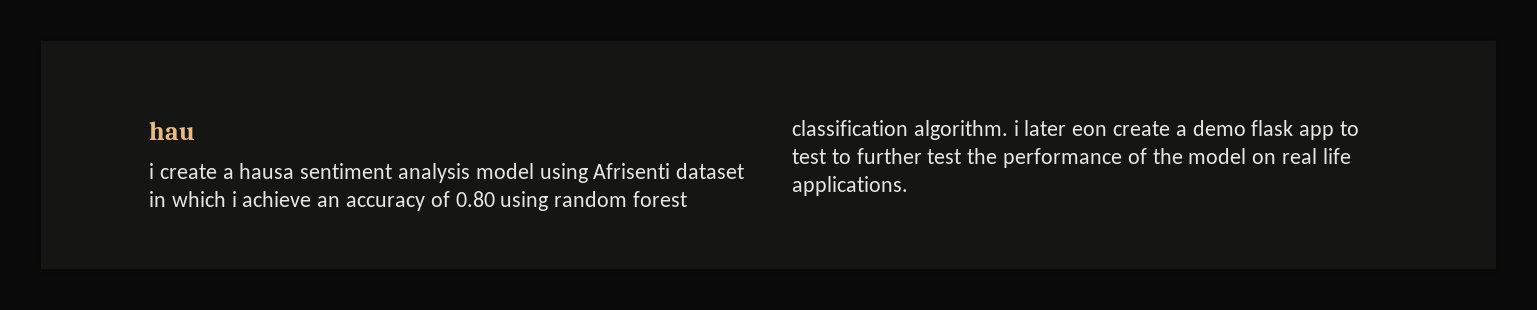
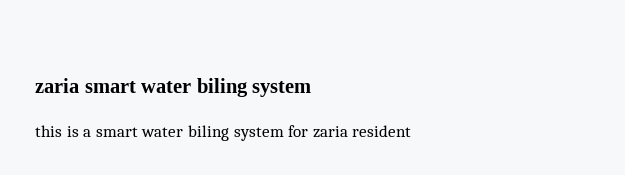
- hau
- i create a hausa sentiment analysis model using Afrisenti dataset in which i achieve an accuracy of 0.80 using random forest classification algorithm. i later eon create a demo flask app to test to further test the performance of the model on real life applications.
+ zaria smart water biling system
+ this is a smart water biling system for zaria resident

